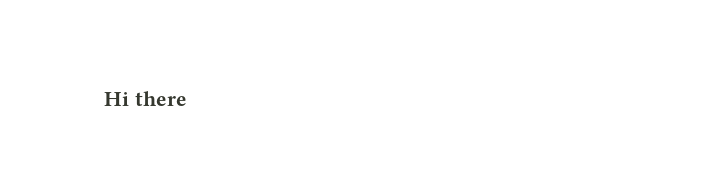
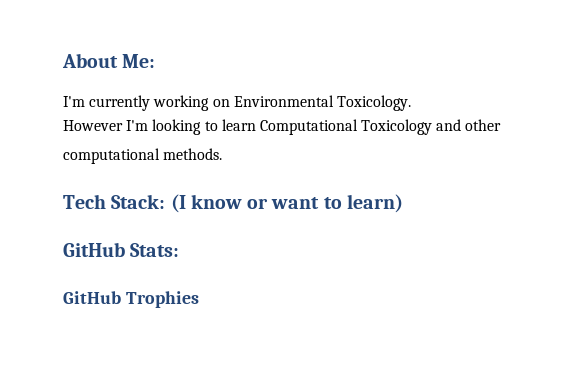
- Hi there
+ About Me:
+ I'm currently working on Environmental Toxicology.
+ However I'm looking to learn Computational Toxicology and other
+ computational methods.
+ Tech Stack: (I know or want to learn)
+ GitHub Stats:
+ GitHub Trophies

